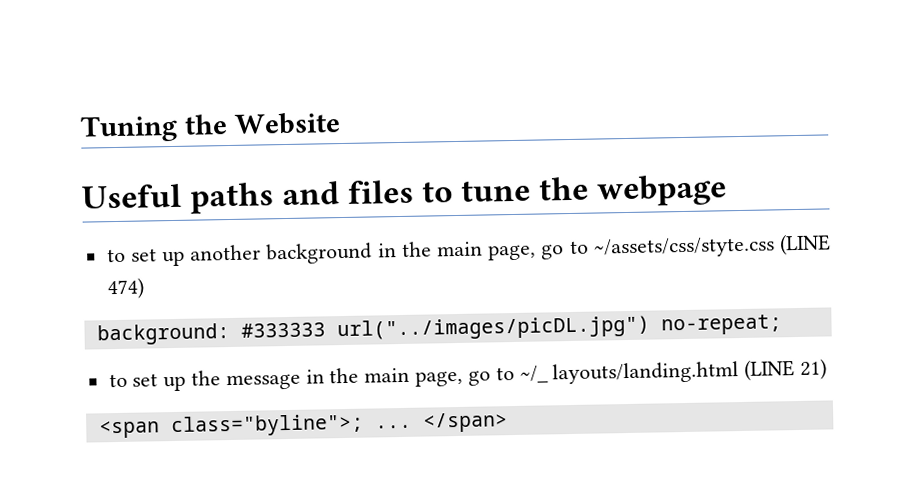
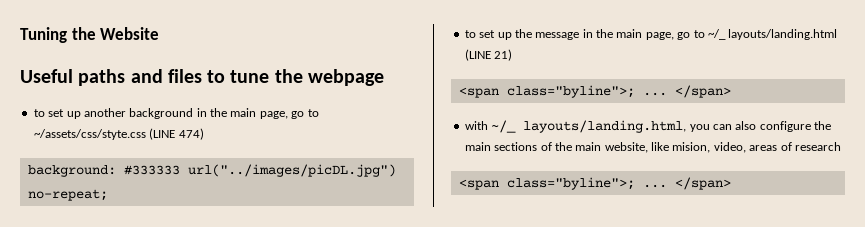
+ with ~/_ layouts/landing.html, you can also configure the main sections of the main website, like mision, video, areas of research
+ <span class="byline">; ... </span>

